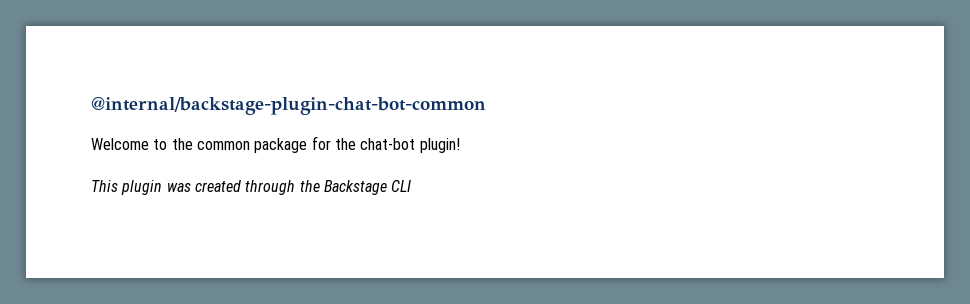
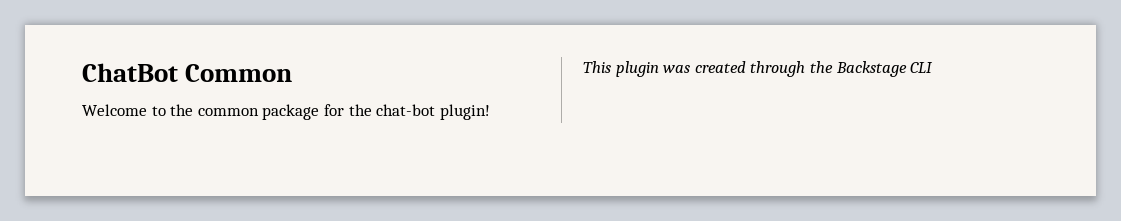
- @internal/backstage-plugin-chat-bot-common
+ ChatBot Common

